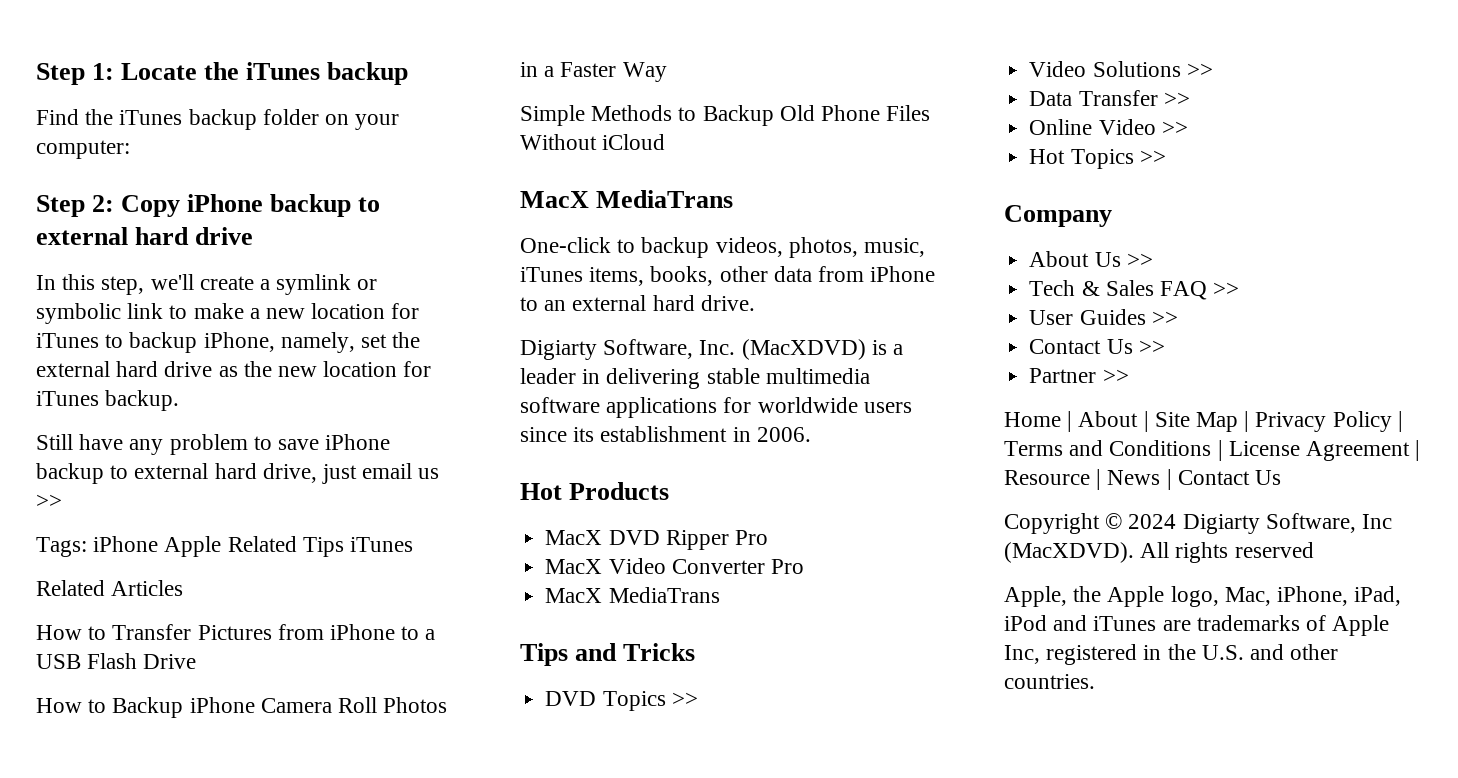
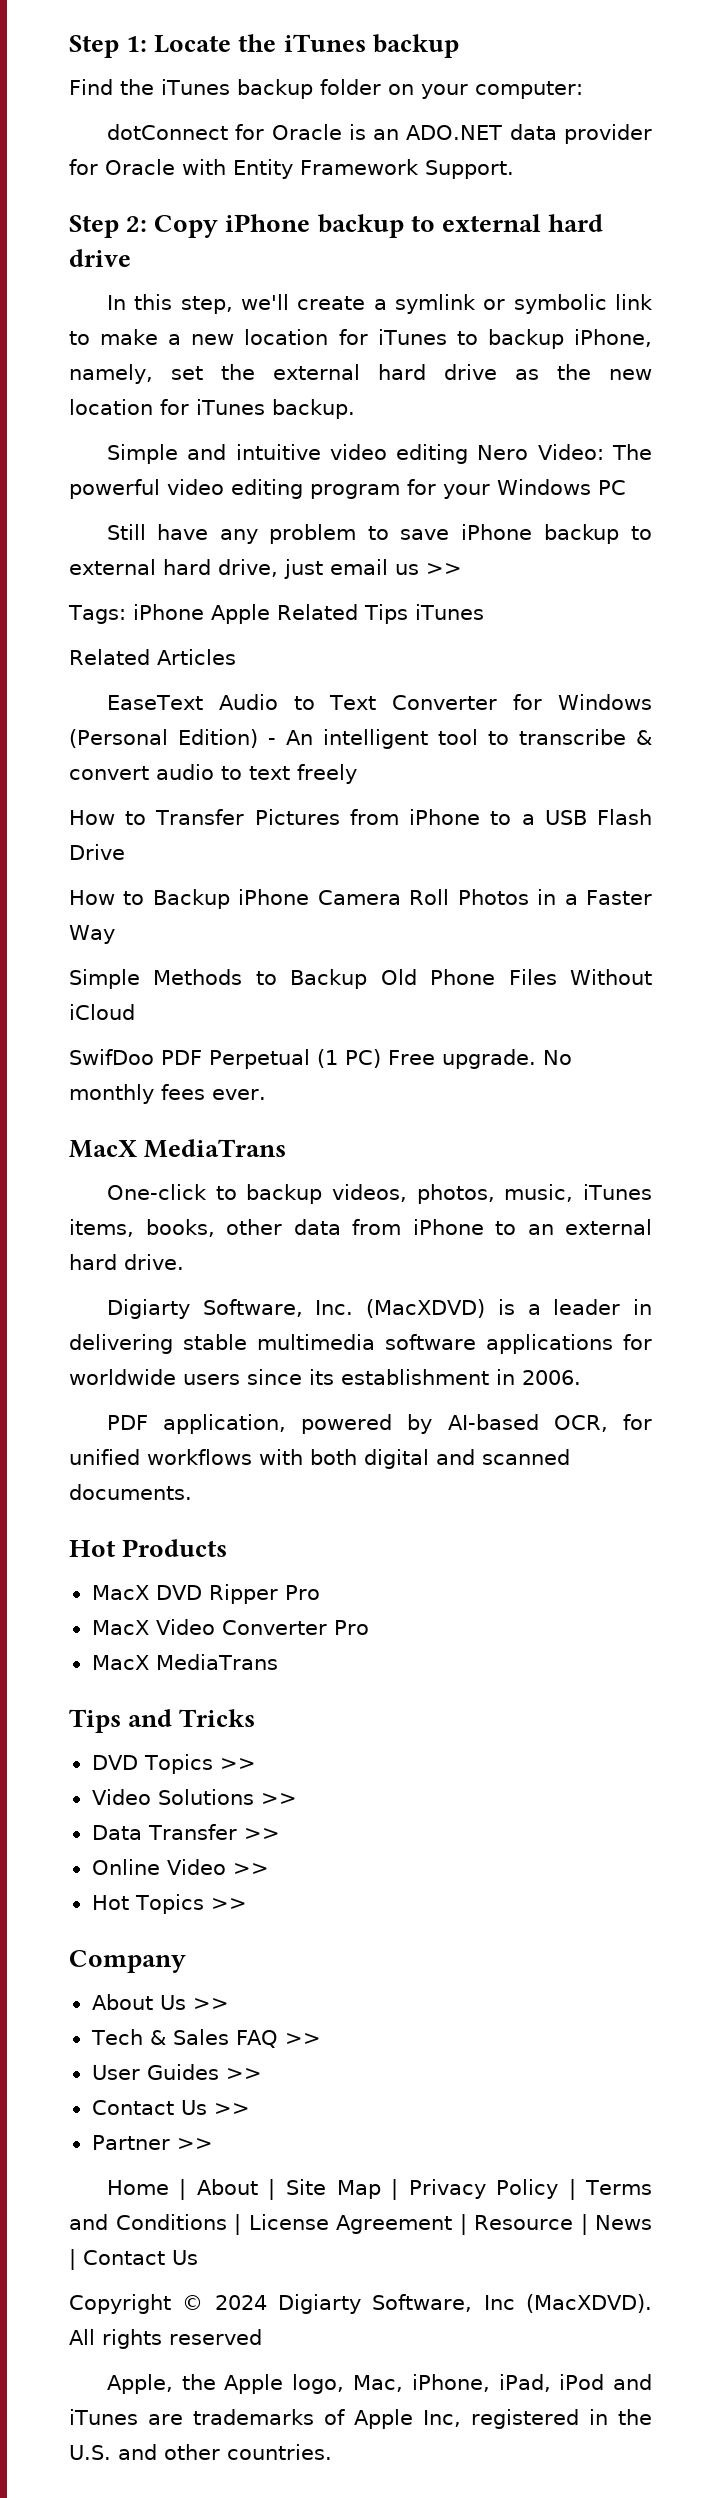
+ dotConnect for Oracle is an ADO.NET data provider for Oracle with Entity Framework Support.
+ Simple and intuitive video editing Nero Video: The powerful video editing program for your Windows PC
+ EaseText Audio to Text Converter for Windows (Personal Edition) - An intelligent tool to transcribe & convert audio to text freely
+ SwifDoo PDF Perpetual (1 PC) Free upgrade. No monthly fees ever.
+ PDF application, powered by AI-based OCR, for unified workflows with both digital and scanned documents.

